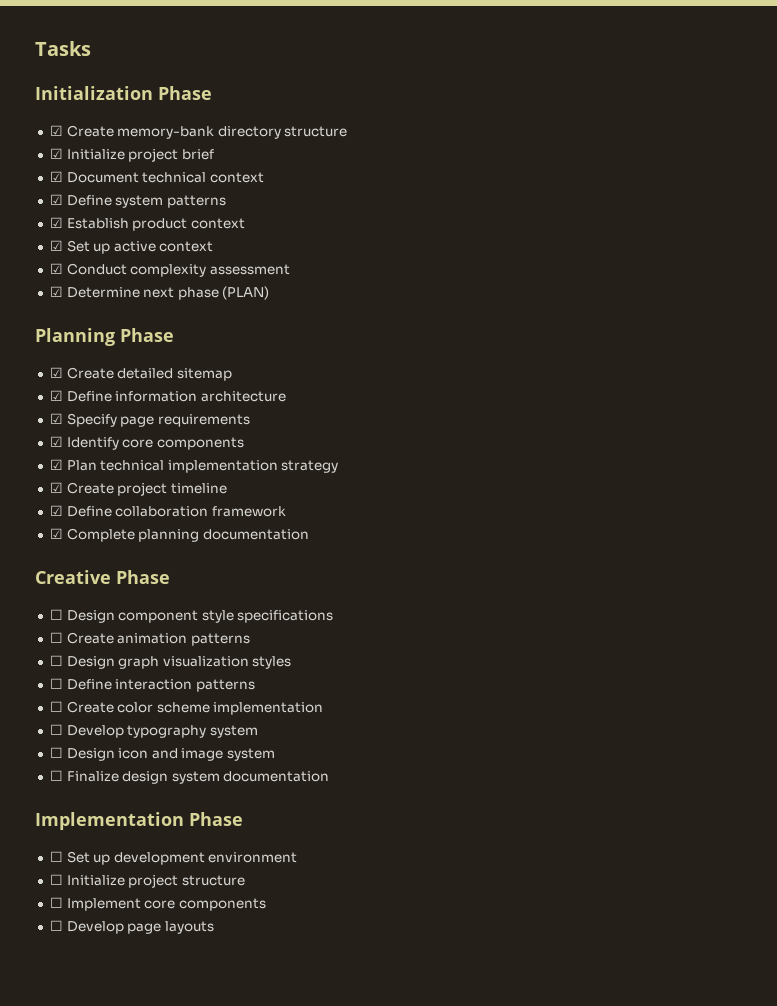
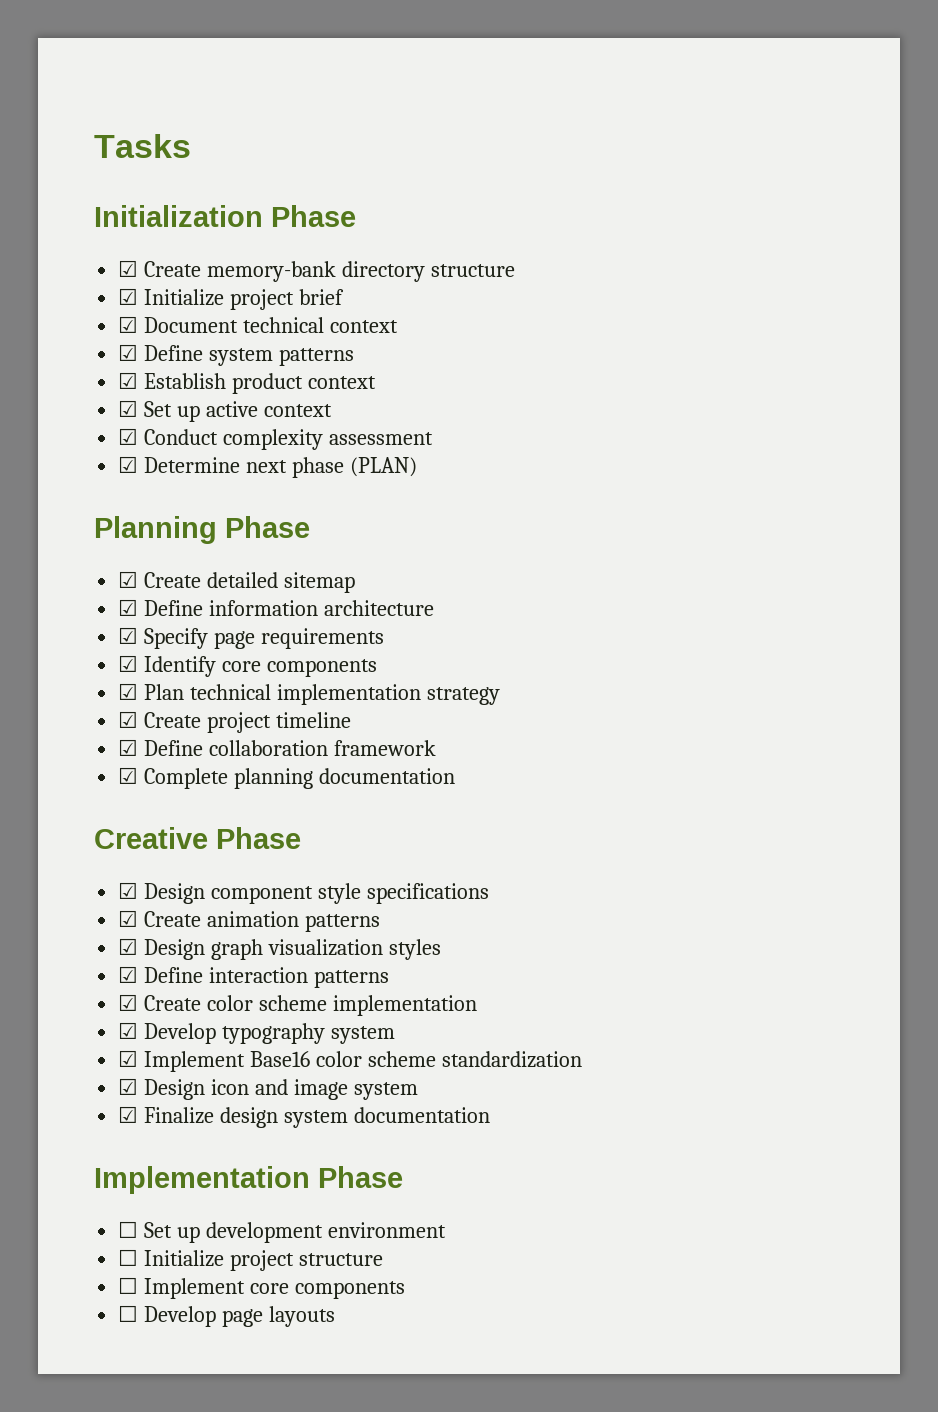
- ☐ Design component style specifications
+ ☑ Design component style specifications
- ☐ Create animation patterns
+ ☑ Create animation patterns
- ☐ Design graph visualization styles
+ ☑ Design graph visualization styles
- ☐ Define interaction patterns
+ ☑ Define interaction patterns
- ☐ Create color scheme implementation
+ ☑ Create color scheme implementation
- ☐ Develop typography system
+ ☑ Develop typography system
- ☐ Design icon and image system
+ ☑ Implement Base16 color scheme standardization
+ ☑ Design icon and image system
- ☐ Finalize design system documentation
+ ☑ Finalize design system documentation

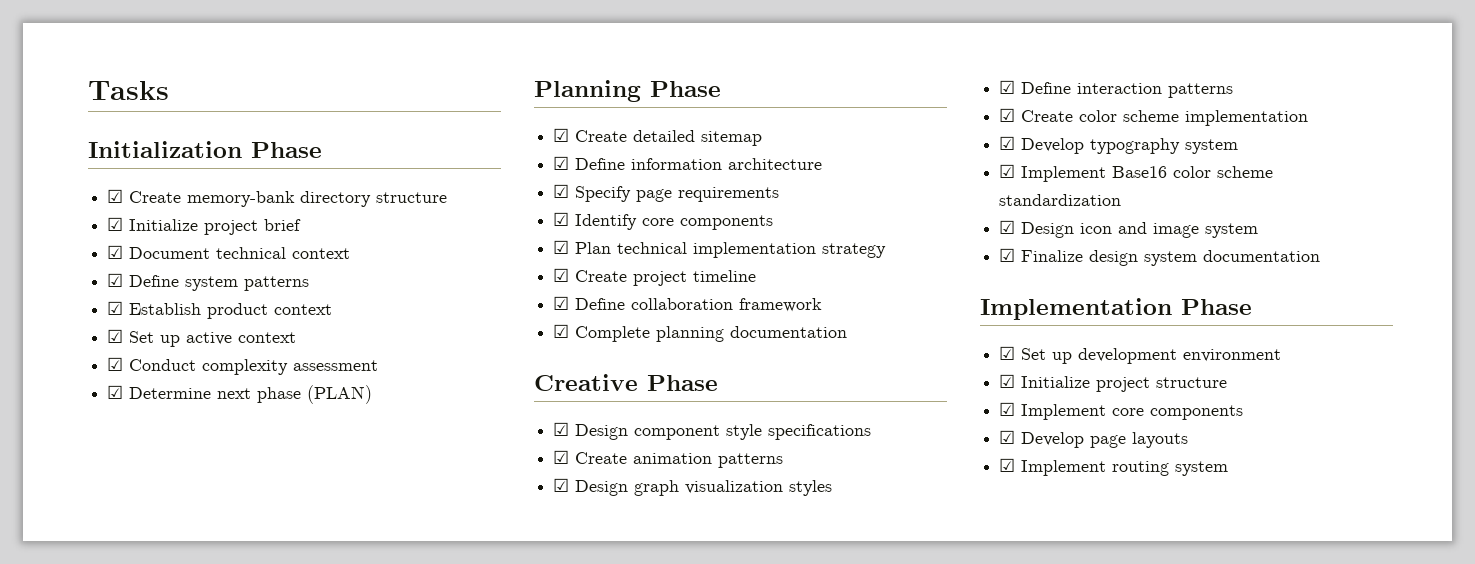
- ☐ Set up development environment
+ ☑ Set up development environment
- ☐ Initialize project structure
+ ☑ Initialize project structure
- ☐ Implement core components
+ ☑ Implement core components
- ☐ Develop page layouts
+ ☑ Develop page layouts
+ ☑ Implement routing system

